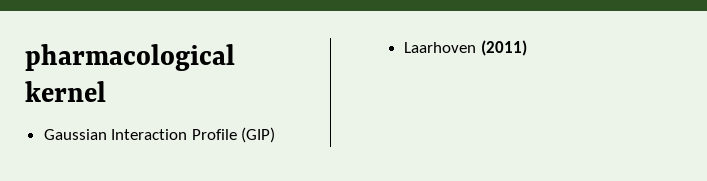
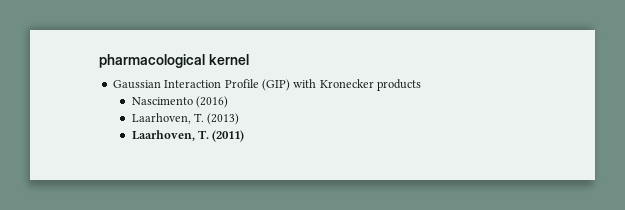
- Gaussian Interaction Profile (GIP)
- Laarhoven (2011)
+ Gaussian Interaction Profile (GIP) with Kronecker products
+ Nascimento (2016)
+ Laarhoven, T. (2013)
+ Laarhoven, T. (2011)

